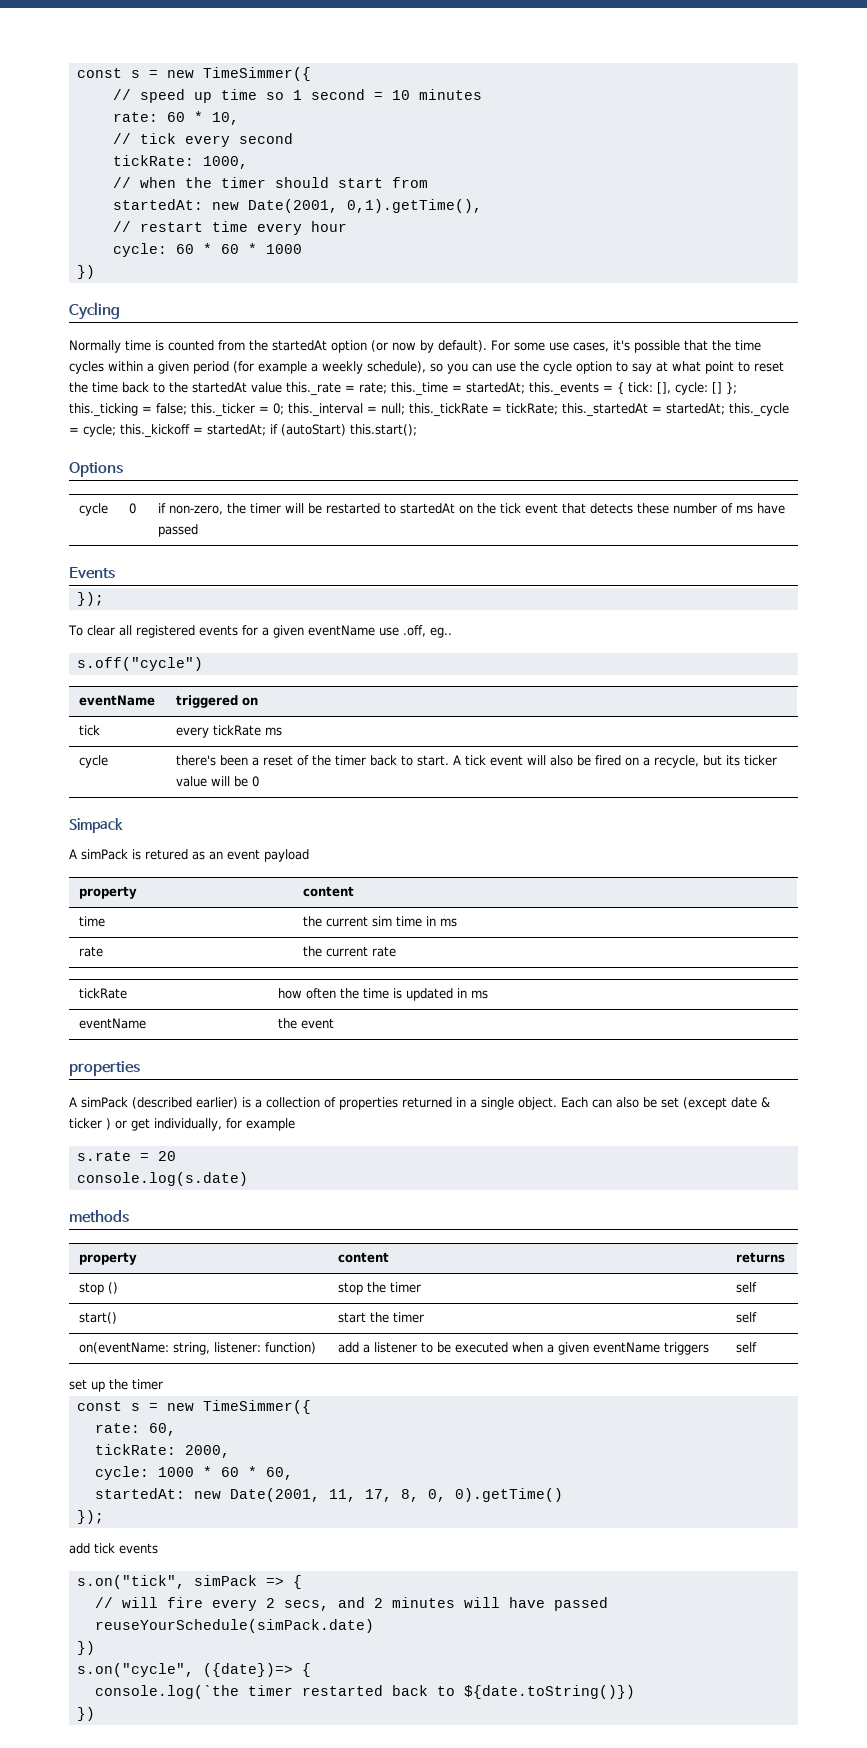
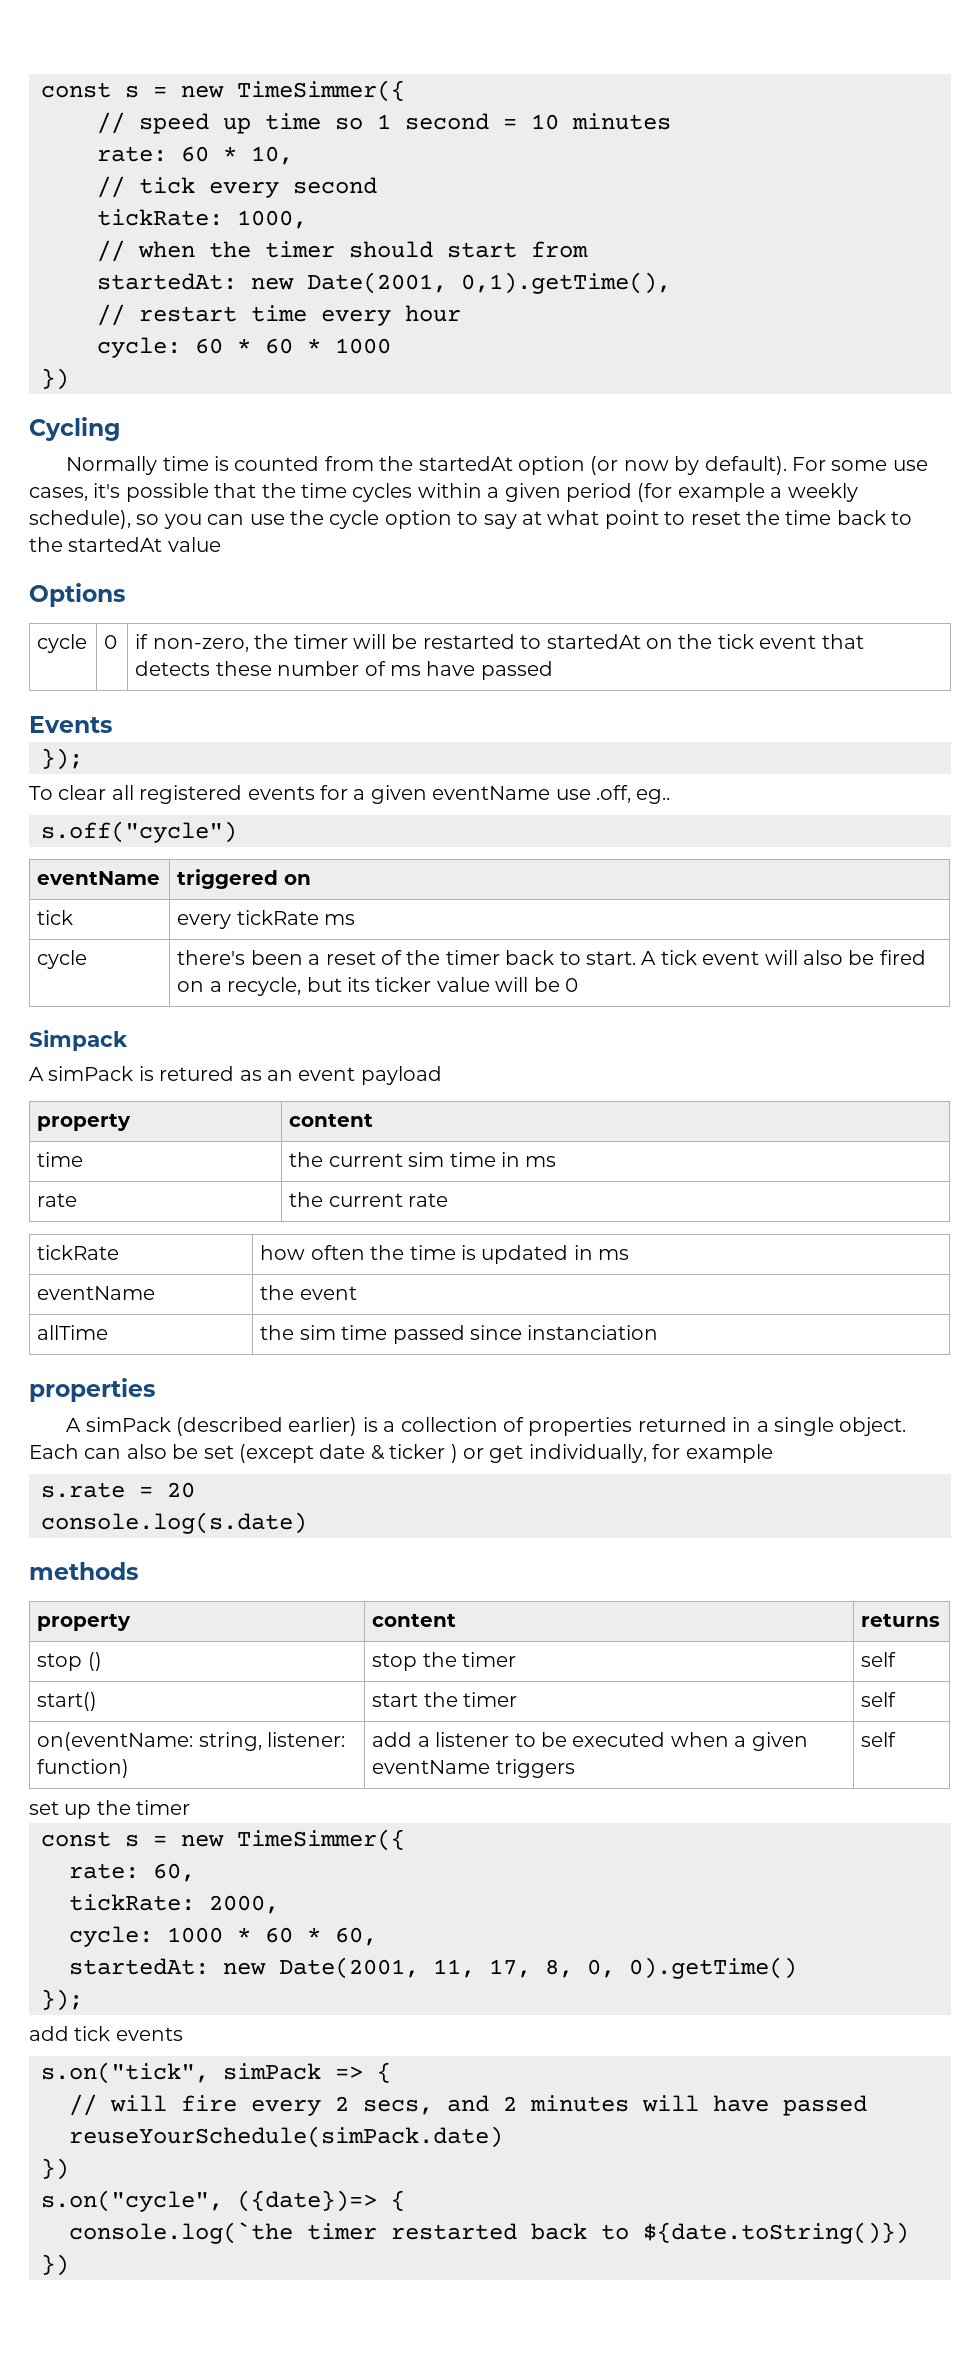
- For some use cases, it's possible that the time cycles within a given period (for example a weekly schedule), so you can use the cycle option to say at what point to reset the time back to the startedAt value this._rate = rate; this._time = startedAt; this._events = { tick: [], cycle: [] }; this._ticking = false; this._ticker = 0; this._interval = null; this._tickRate = tickRate; this._startedAt = startedAt; this._cycle = cycle; this._kickoff = startedAt; if (autoStart) this.start();
+ For some use cases, it's possible that the time cycles within a given period (for example a weekly schedule), so you can use the cycle option to say at what point to reset the time back to the startedAt value
+ allTime | the sim time passed since instanciation

